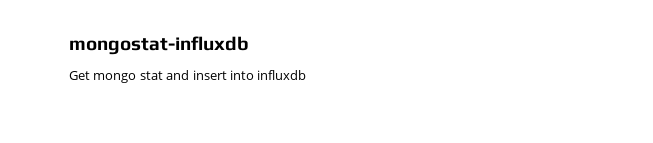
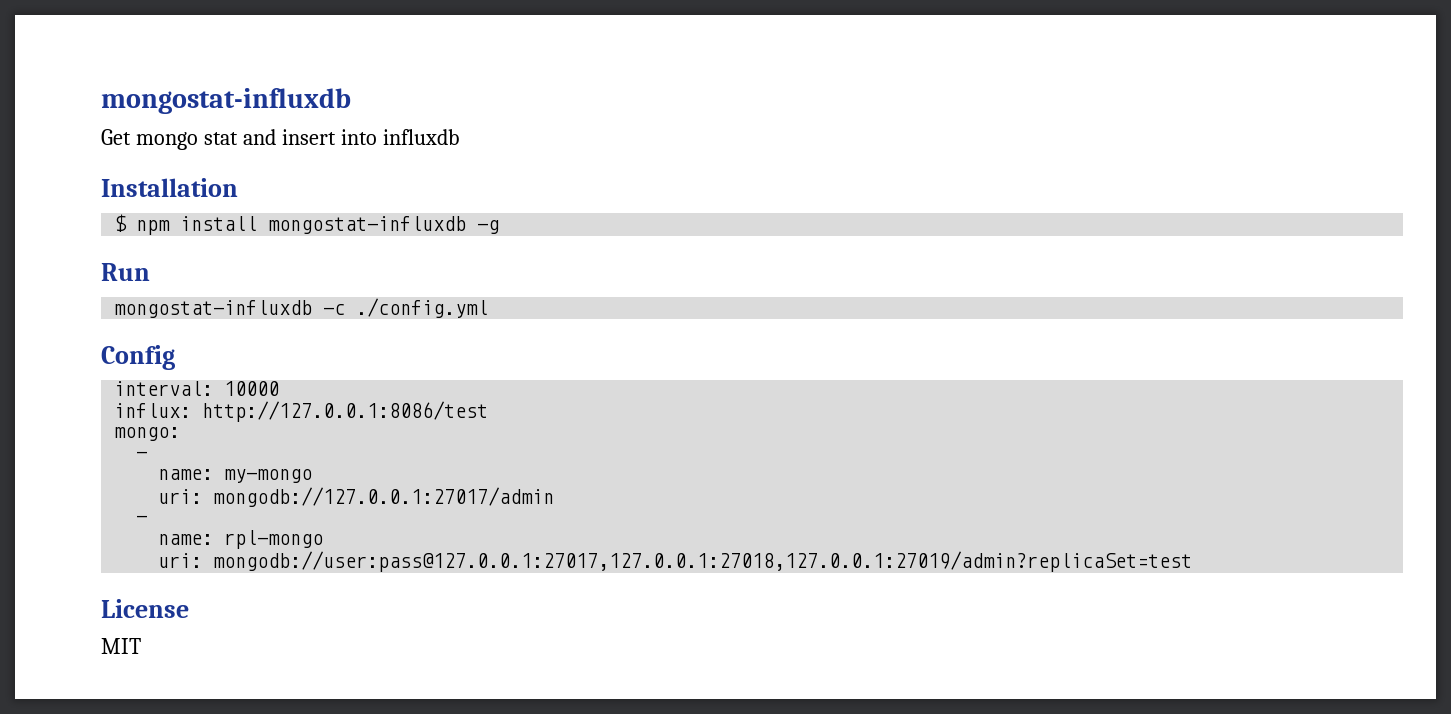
+ Installation
+ $ npm install mongostat-influxdb -g
+ Run
+ mongostat-influxdb -c ./config.yml
+ Config
+ interval: 10000
+ influx: http://127.0.0.1:8086/test
+ mongo:
+ -
+ name: my-mongo
+ uri: mongodb://127.0.0.1:27017/admin
+ -
+ name: rpl-mongo
+ uri: mongodb://user:pass@127.0.0.1:27017,127.0.0.1:27018,127.0.0.1:27019/admin?replicaSet=test
+ License
+ MIT

